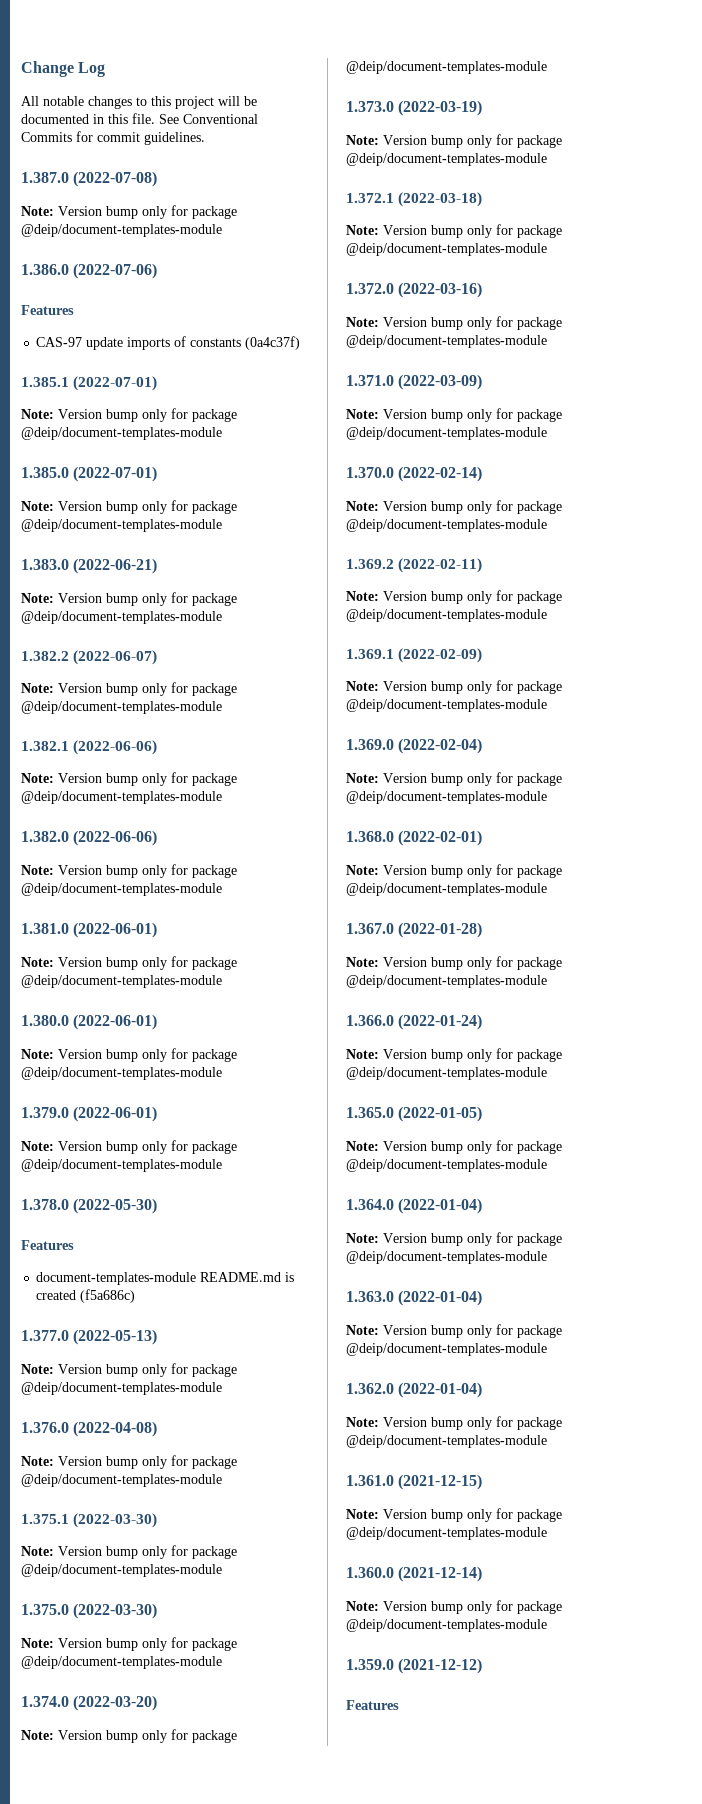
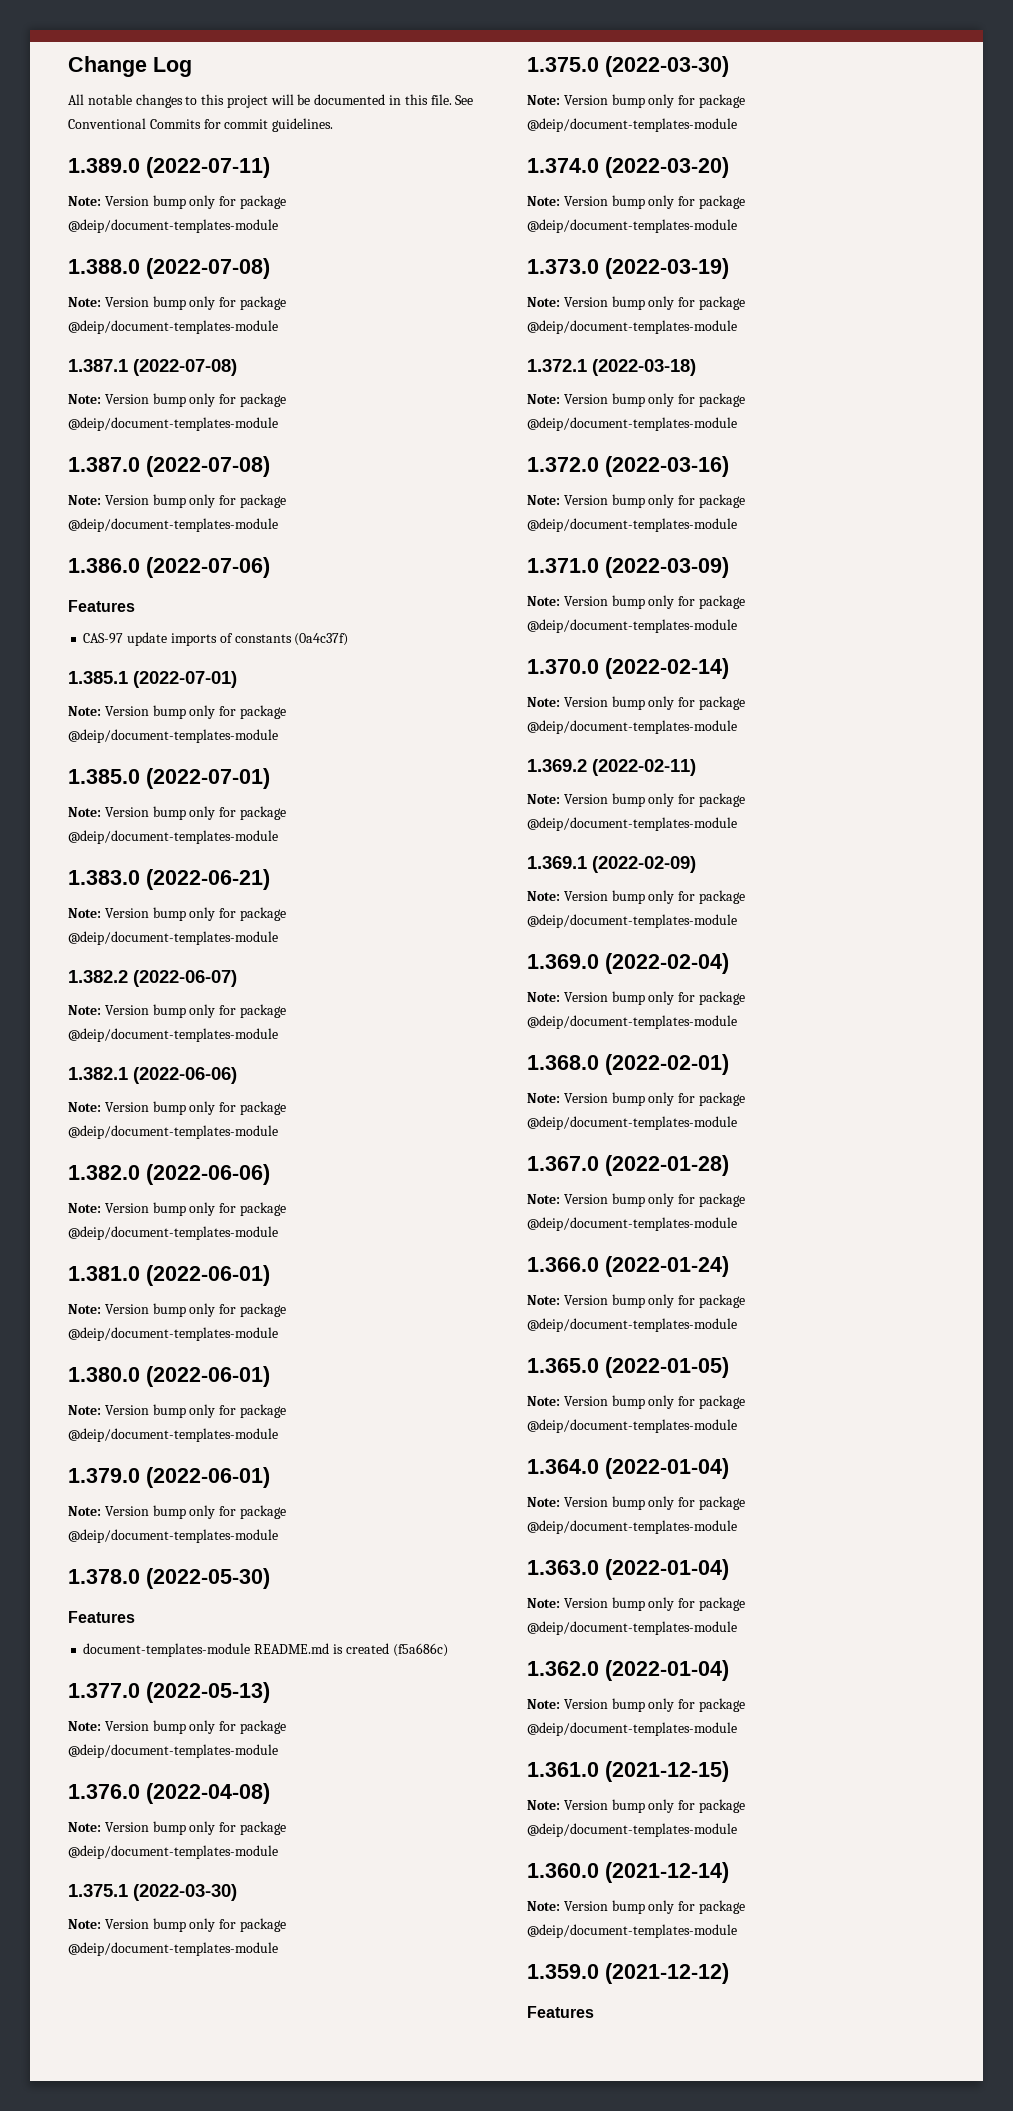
+ 1.389.0 (2022-07-11)
+ Note: Version bump only for package @deip/document-templates-module
+ 1.388.0 (2022-07-08)
+ Note: Version bump only for package @deip/document-templates-module
+ 1.387.1 (2022-07-08)
+ Note: Version bump only for package @deip/document-templates-module

